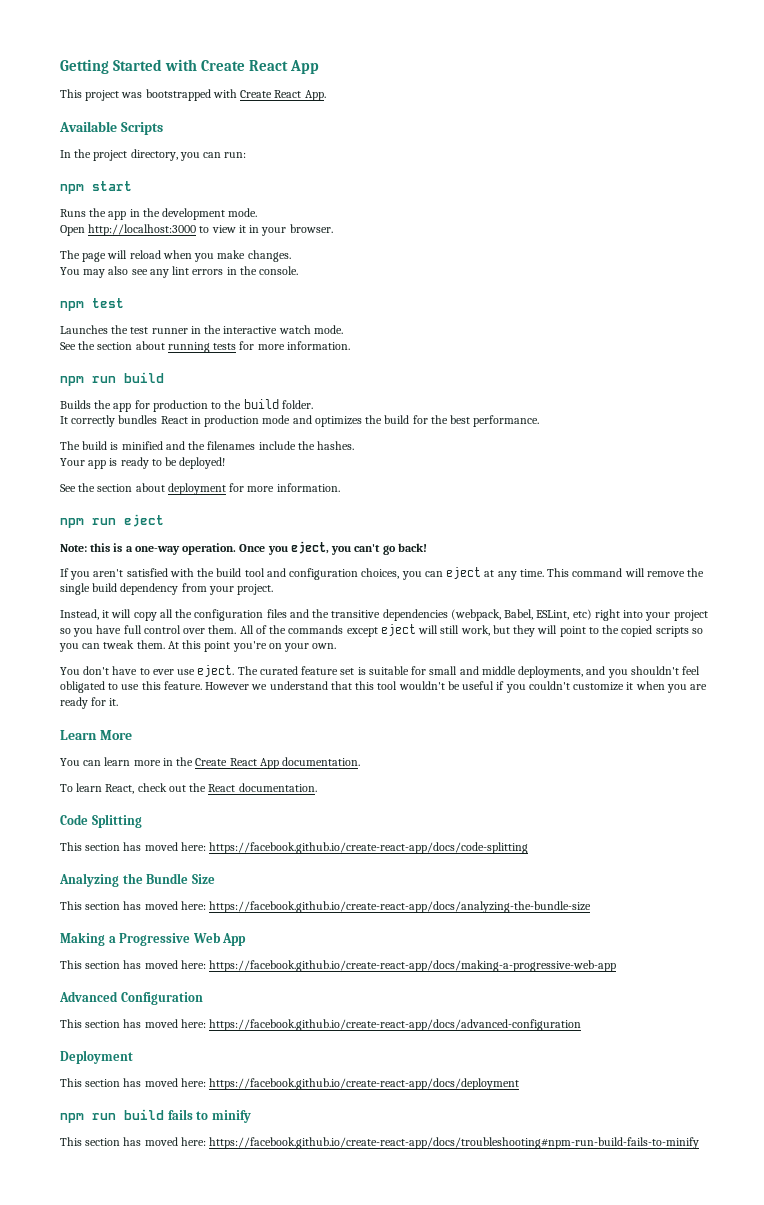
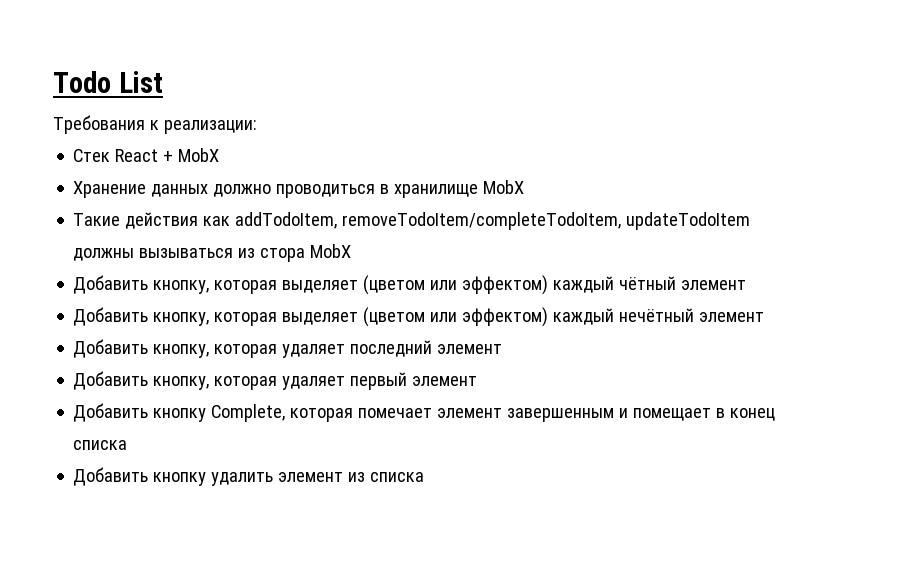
- Getting Started with Create React App
- This project was bootstrapped with Create React App.
- Available Scripts
- In the project directory, you can run:
- npm start
- Runs the app in the development mode.
- Open http://localhost:3000 to view it in your browser.
- The page will reload when you make changes.
- You may also see any lint errors in the console.
- npm test
- Launches the test runner in the interactive watch mode.
- See the section about running tests for more information.
- npm run build
- Builds the app for production to the build folder.
- It correctly bundles React in production mode and optimizes the build for the best performance.
- The build is minified and the filenames include the hashes.
- Your app is ready to be deployed!
- See the section about deployment for more information.
- npm run eject
- Note: this is a one-way operation. Once you eject, you can't go back!
- If you aren't satisfied with the build tool and configuration choices, you can eject at any time. This command will remove the single build dependency from your project.
- Instead, it will copy all the configuration files and the transitive dependencies (webpack, Babel, ESLint, etc) right into your project so you have full control over them. All of the commands except eject will still work, but they will point to the copied scripts so you can tweak them. At this point you're on your own.
- You don't have to ever use eject. The curated feature set is suitable for small and middle deployments, and you shouldn't feel obligated to use this feature. However we understand that this tool wouldn't be useful if you couldn't customize it when you are ready for it.
- Learn More
- You can learn more in the Create React App documentation.
- To learn React, check out the React documentation.
- Code Splitting
- This section has moved here: https://facebook.github.io/create-react-app/docs/code-splitting
- Analyzing the Bundle Size
- This section has moved here: https://facebook.github.io/create-react-app/docs/analyzing-the-bundle-size
- Making a Progressive Web App
- This section has moved here: https://facebook.github.io/create-react-app/docs/making-a-progressive-web-app
- Advanced Configuration
- This section has moved here: https://facebook.github.io/create-react-app/docs/advanced-configuration
- Deployment
- This section has moved here: https://facebook.github.io/create-react-app/docs/deployment
- npm run build fails to minify
- This section has moved here: https://facebook.github.io/create-react-app/docs/troubleshooting#npm-run-build-fails-to-minify
+ Todo List
+ Требования к реализации:
+ Стек React + MobX
+ Хранение данных должно проводиться в хранилище MobX
+ Такие действия как addTodoItem, removeTodoItem/completeTodoItem, updateTodoItem должны вызываться из стора MobX
+ Добавить кнопку, которая выделяет (цветом или эффектом) каждый чётный элемент
+ Добавить кнопку, которая выделяет (цветом или эффектом) каждый нечётный элемент
+ Добавить кнопку, которая удаляет последний элемент
+ Добавить кнопку, которая удаляет первый элемент
+ Добавить кнопку Complete, которая помечает элемент завершенным и помещает в конец списка
+ Добавить кнопку удалить элемент из списка

